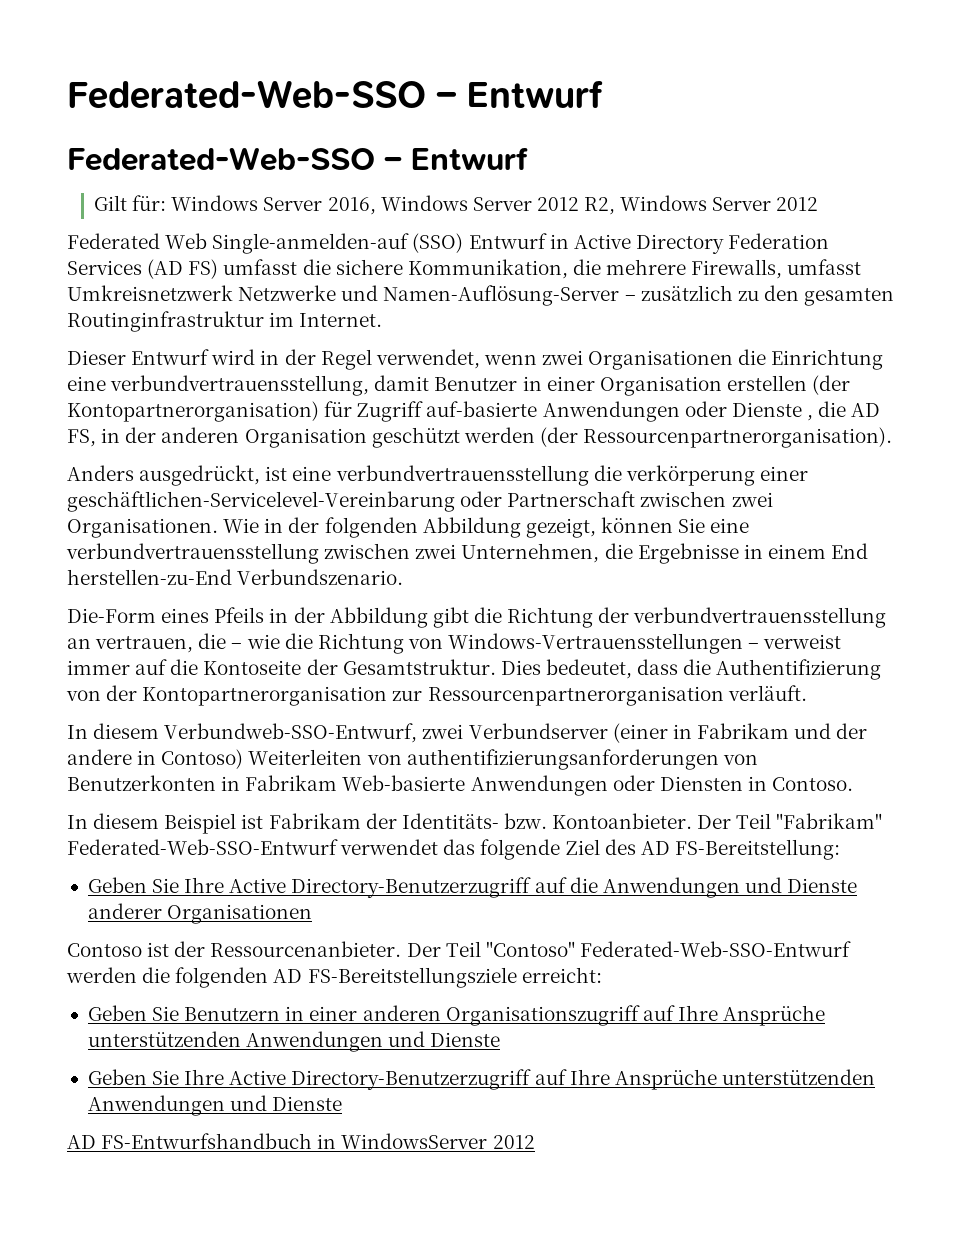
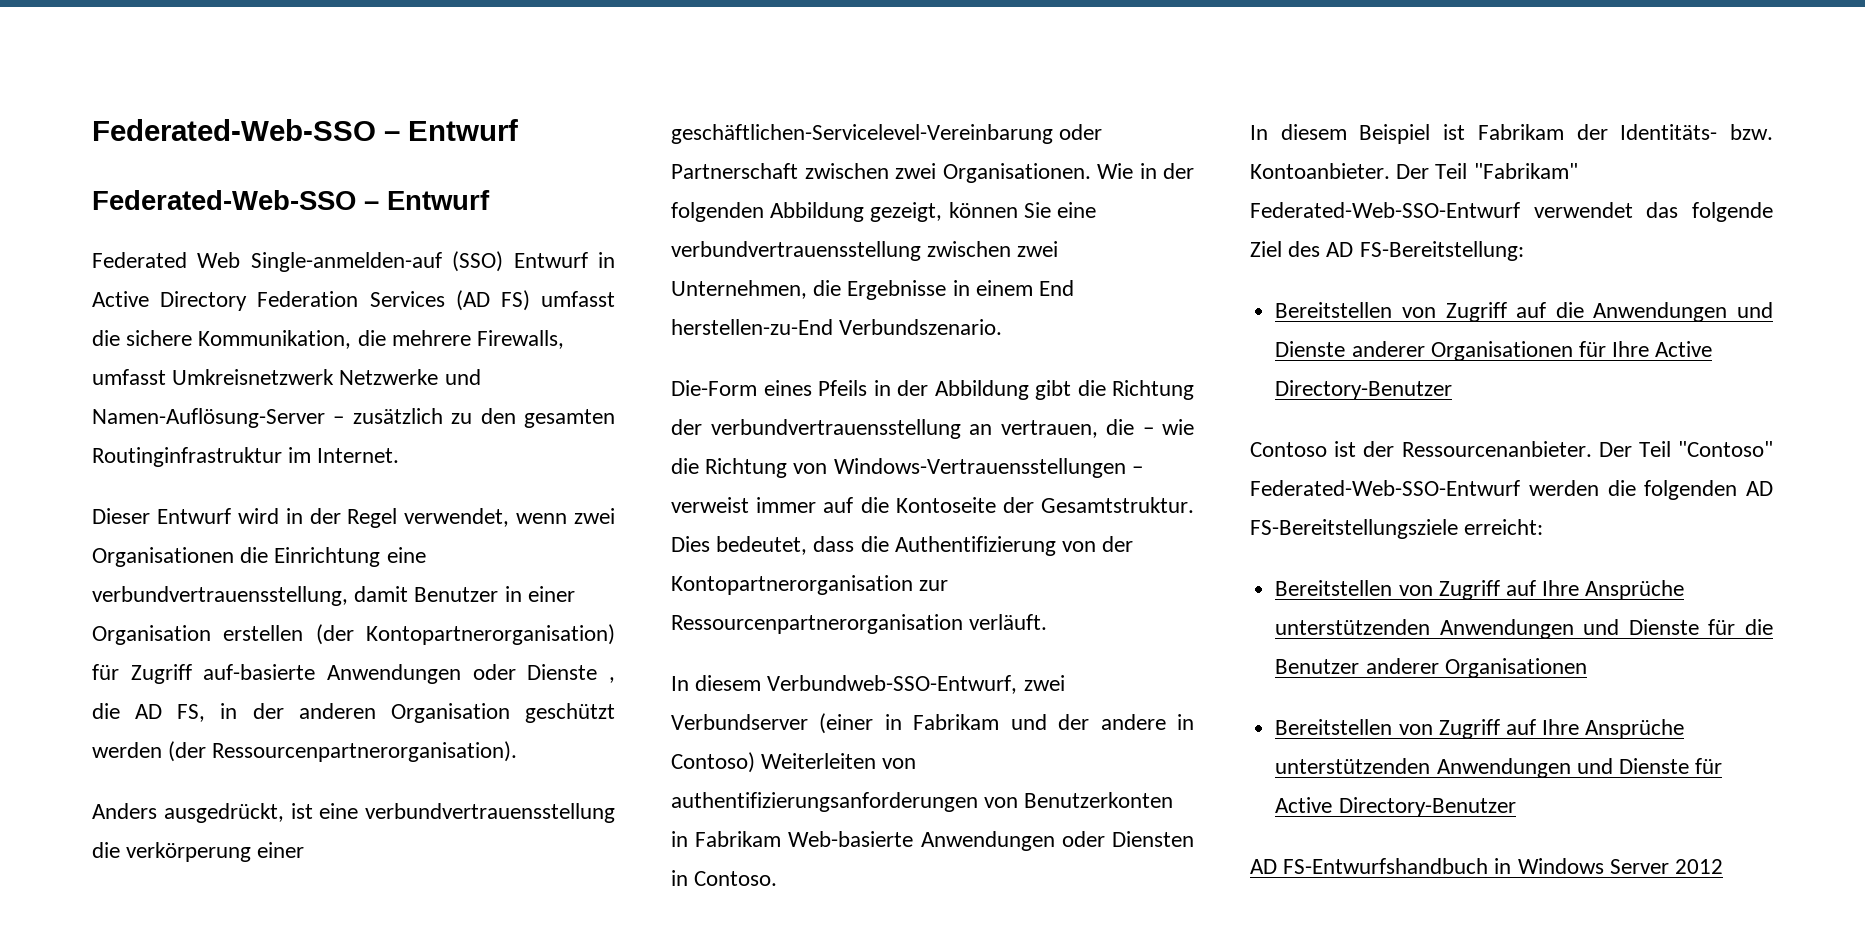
- Gilt für: Windows Server 2016, Windows Server 2012 R2, Windows Server 2012
- Geben Sie Ihre Active Directory-Benutzerzugriff auf die Anwendungen und Dienste anderer Organisationen
+ Bereitstellen von Zugriff auf die Anwendungen und Dienste anderer Organisationen für Ihre Active Directory-Benutzer
- Geben Sie Benutzern in einer anderen Organisationszugriff auf Ihre Ansprüche unterstützenden Anwendungen und Dienste
- Geben Sie Ihre Active Directory-Benutzerzugriff auf Ihre Ansprüche unterstützenden Anwendungen und Dienste
+ Bereitstellen von Zugriff auf Ihre Ansprüche unterstützenden Anwendungen und Dienste für die Benutzer anderer Organisationen
+ Bereitstellen von Zugriff auf Ihre Ansprüche unterstützenden Anwendungen und Dienste für Active Directory-Benutzer
- AD FS-Entwurfshandbuch in WindowsServer 2012
+ AD FS-Entwurfshandbuch in Windows Server 2012

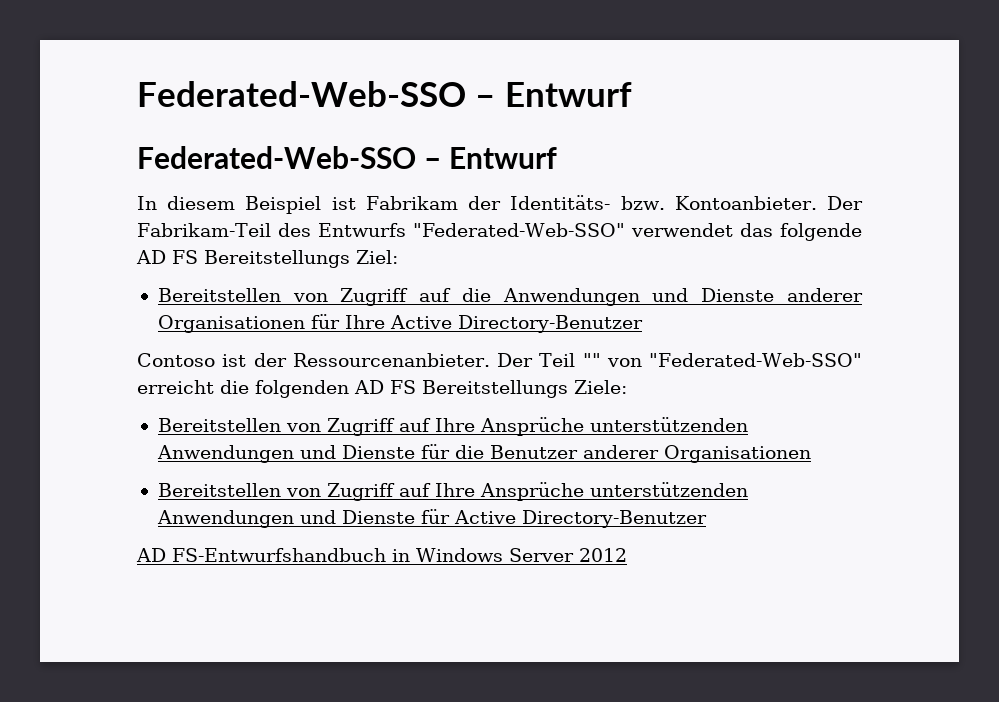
- Federated Web Single-anmelden-auf (SSO) Entwurf in Active Directory Federation Services (AD FS) umfasst die sichere Kommunikation, die mehrere Firewalls, umfasst Umkreisnetzwerk Netzwerke und Namen-Auflösung-Server – zusätzlich zu den gesamten Routinginfrastruktur im Internet.
- Dieser Entwurf wird in der Regel verwendet, wenn zwei Organisationen die Einrichtung eine verbundvertrauensstellung, damit Benutzer in einer Organisation erstellen (der Kontopartnerorganisation) für Zugriff auf-basierte Anwendungen oder Dienste , die AD FS, in der anderen Organisation geschützt werden (der Ressourcenpartnerorganisation).
- Anders ausgedrückt, ist eine verbundvertrauensstellung die verkörperung einer geschäftlichen-Servicelevel-Vereinbarung oder Partnerschaft zwischen zwei Organisationen. Wie in der folgenden Abbildung gezeigt, können Sie eine verbundvertrauensstellung zwischen zwei Unternehmen, die Ergebnisse in einem End herstellen-zu-End Verbundszenario.
- Die-Form eines Pfeils in der Abbildung gibt die Richtung der verbundvertrauensstellung an vertrauen, die – wie die Richtung von Windows-Vertrauensstellungen – verweist immer auf die Kontoseite der Gesamtstruktur. Dies bedeutet, dass die Authentifizierung von der Kontopartnerorganisation zur Ressourcenpartnerorganisation verläuft.
- In diesem Verbundweb-SSO-Entwurf, zwei Verbundserver (einer in Fabrikam und der andere in Contoso) Weiterleiten von authentifizierungsanforderungen von Benutzerkonten in Fabrikam Web-basierte Anwendungen oder Diensten in Contoso.
- Der Teil "Fabrikam" Federated-Web-SSO-Entwurf verwendet das folgende Ziel des AD FS-Bereitstellung:
+ Der Fabrikam-Teil des Entwurfs "Federated-Web-SSO" verwendet das folgende AD FS Bereitstellungs Ziel:
- Der Teil "Contoso" Federated-Web-SSO-Entwurf werden die folgenden AD FS-Bereitstellungsziele erreicht:
+ Der Teil "" von "Federated-Web-SSO" erreicht die folgenden AD FS Bereitstellungs Ziele:

